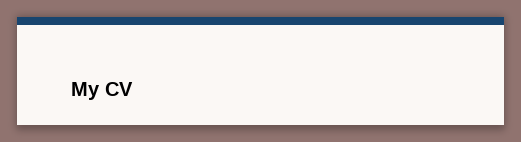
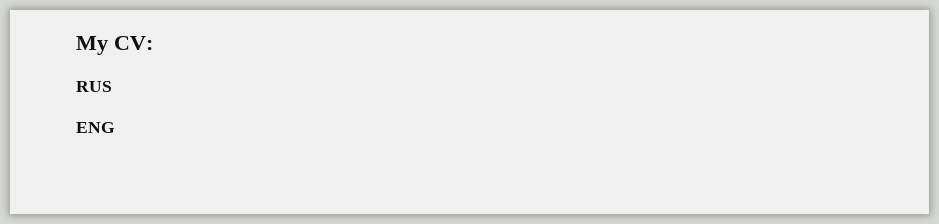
- My CV
+ My CV:
+ RUS
+ ENG

